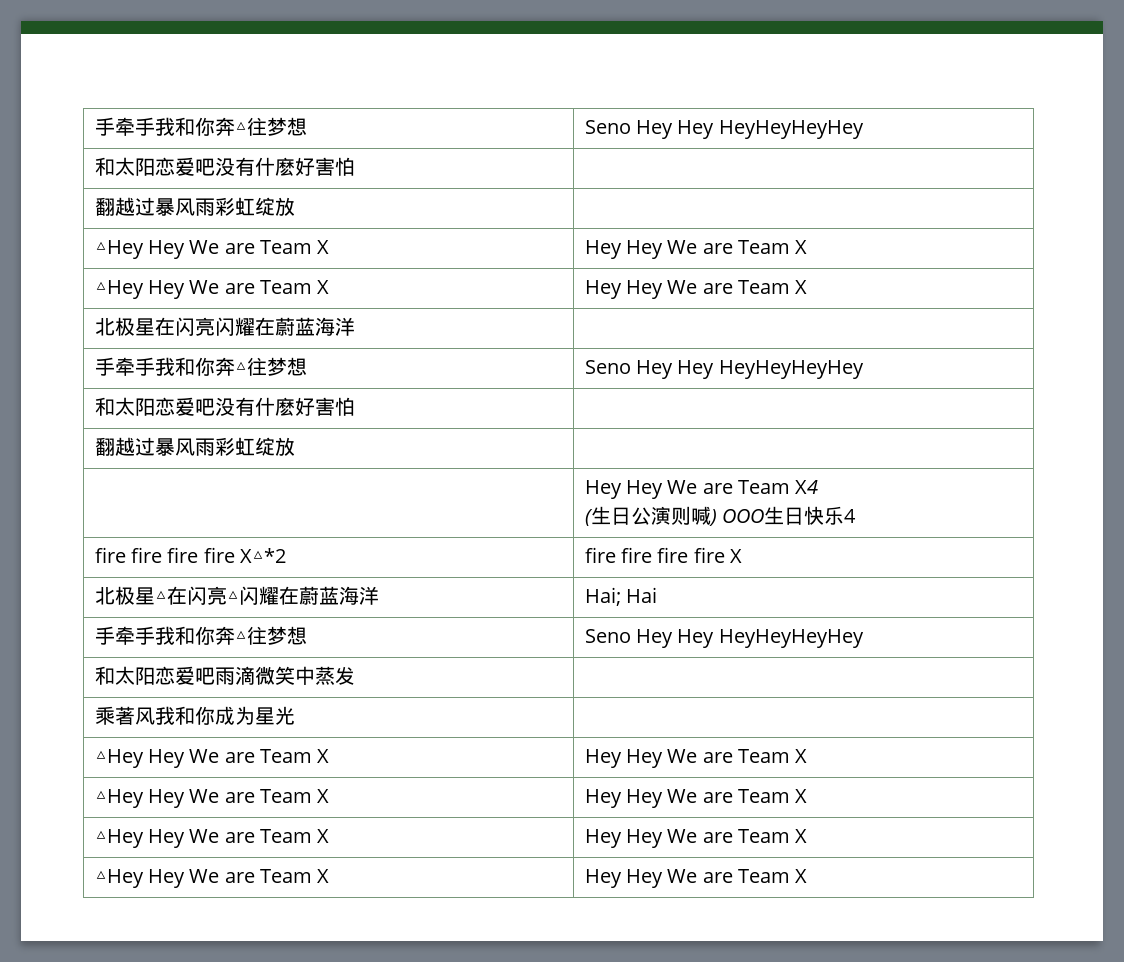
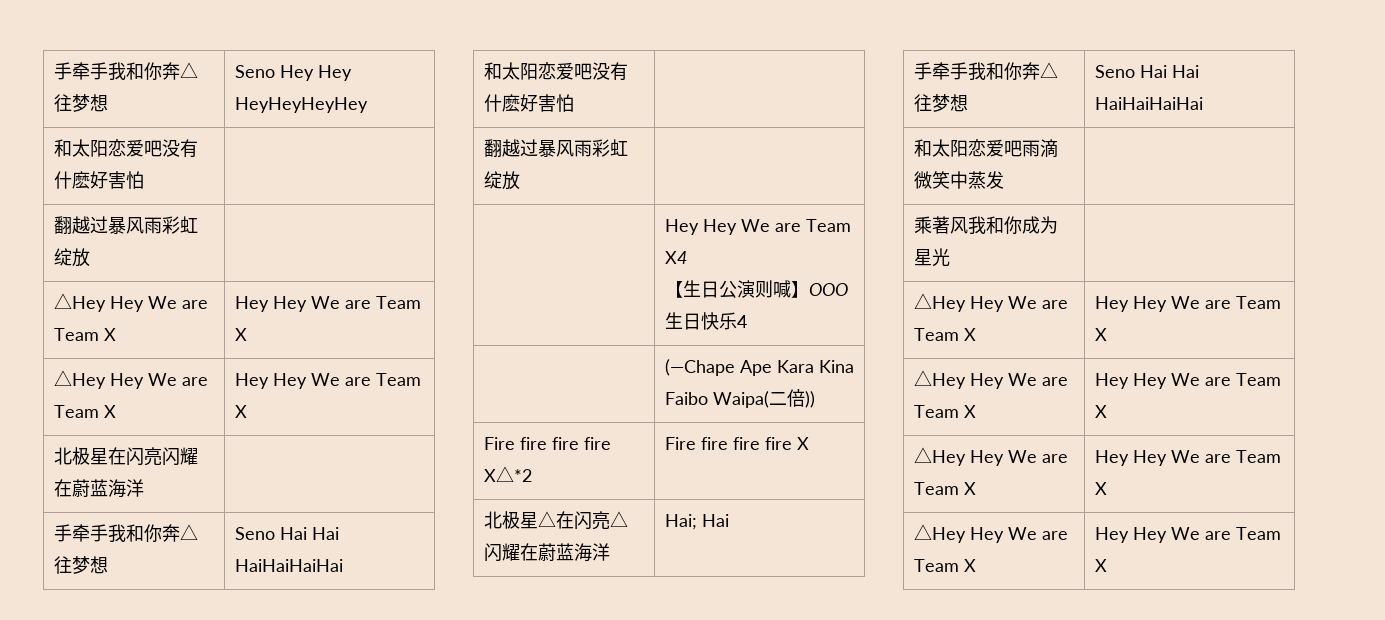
  北极星在闪亮闪耀在蔚蓝海洋 |
- 手牵手我和你奔△往梦想 | Seno Hey Hey HeyHeyHeyHey
+ 手牵手我和你奔△往梦想 | Seno Hai Hai HaiHaiHaiHai
  | Hey Hey We are Team X4
- (生日公演则喊) OOO生日快乐4
+ 【生日公演则喊】OOO生日快乐4
- fire fire fire fire X△*2 | fire fire fire fire X
+ | (—Chape Ape Kara Kina Faibo Waipa(二倍))
+ Fire fire fire fire X△*2 | Fire fire fire fire X
  北极星△在闪亮△闪耀在蔚蓝海洋 | Hai; Hai
- 手牵手我和你奔△往梦想 | Seno Hey Hey HeyHeyHeyHey
+ 手牵手我和你奔△往梦想 | Seno Hai Hai HaiHaiHaiHai

